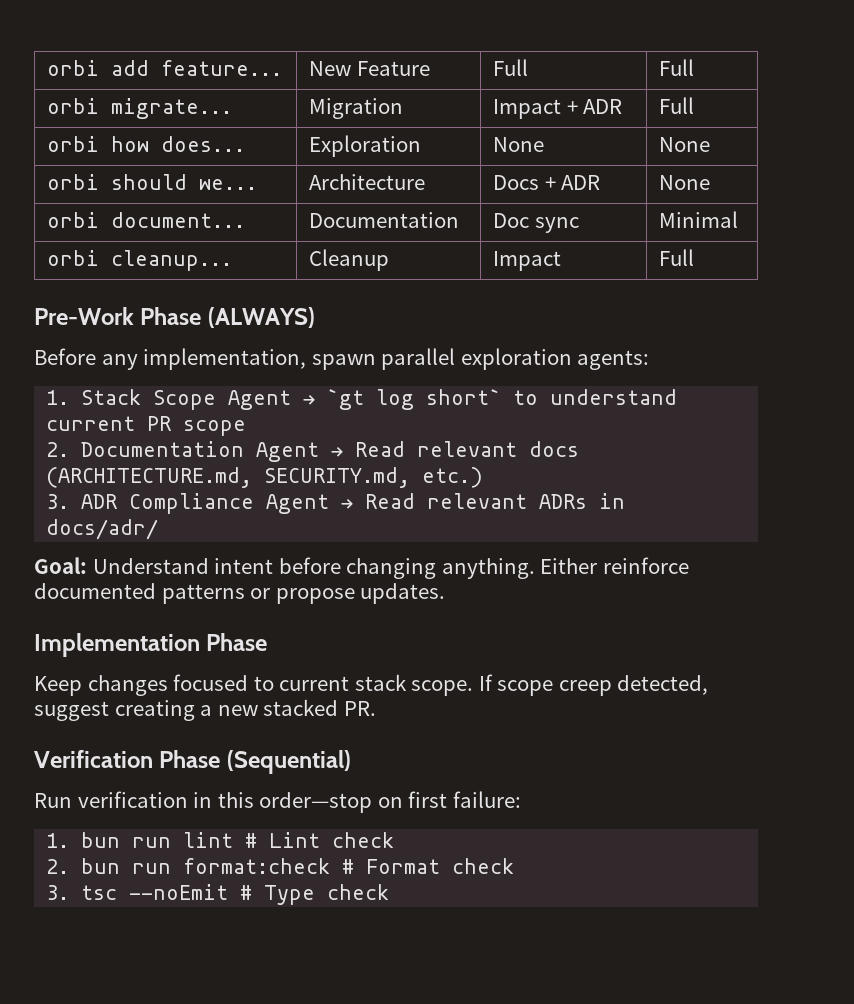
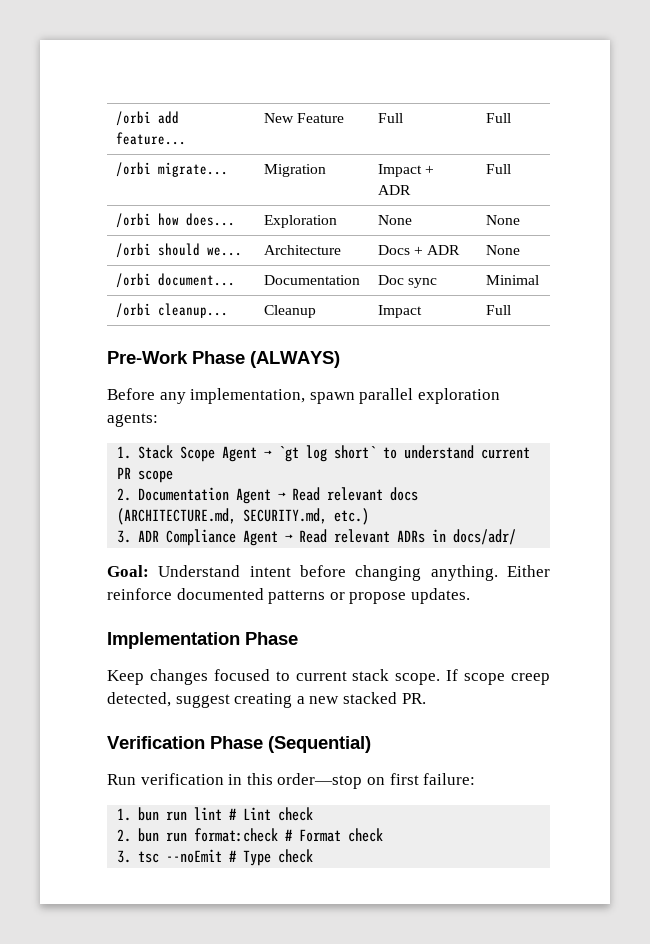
- orbi add feature... | New Feature | Full | Full
+ /orbi add feature... | New Feature | Full | Full
- orbi migrate... | Migration | Impact + ADR | Full
+ /orbi migrate... | Migration | Impact + ADR | Full
- orbi how does... | Exploration | None | None
+ /orbi how does... | Exploration | None | None
- orbi should we... | Architecture | Docs + ADR | None
+ /orbi should we... | Architecture | Docs + ADR | None
- orbi document... | Documentation | Doc sync | Minimal
+ /orbi document... | Documentation | Doc sync | Minimal
- orbi cleanup... | Cleanup | Impact | Full
+ /orbi cleanup... | Cleanup | Impact | Full

